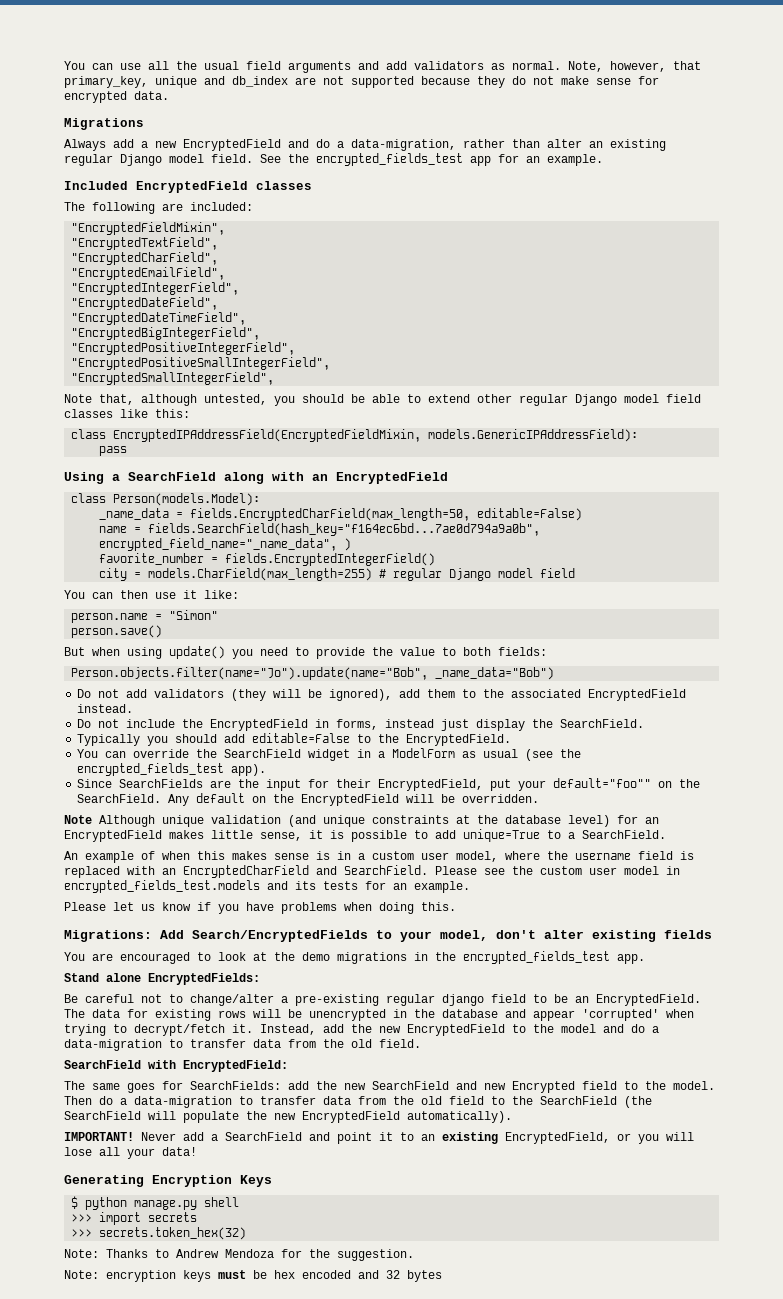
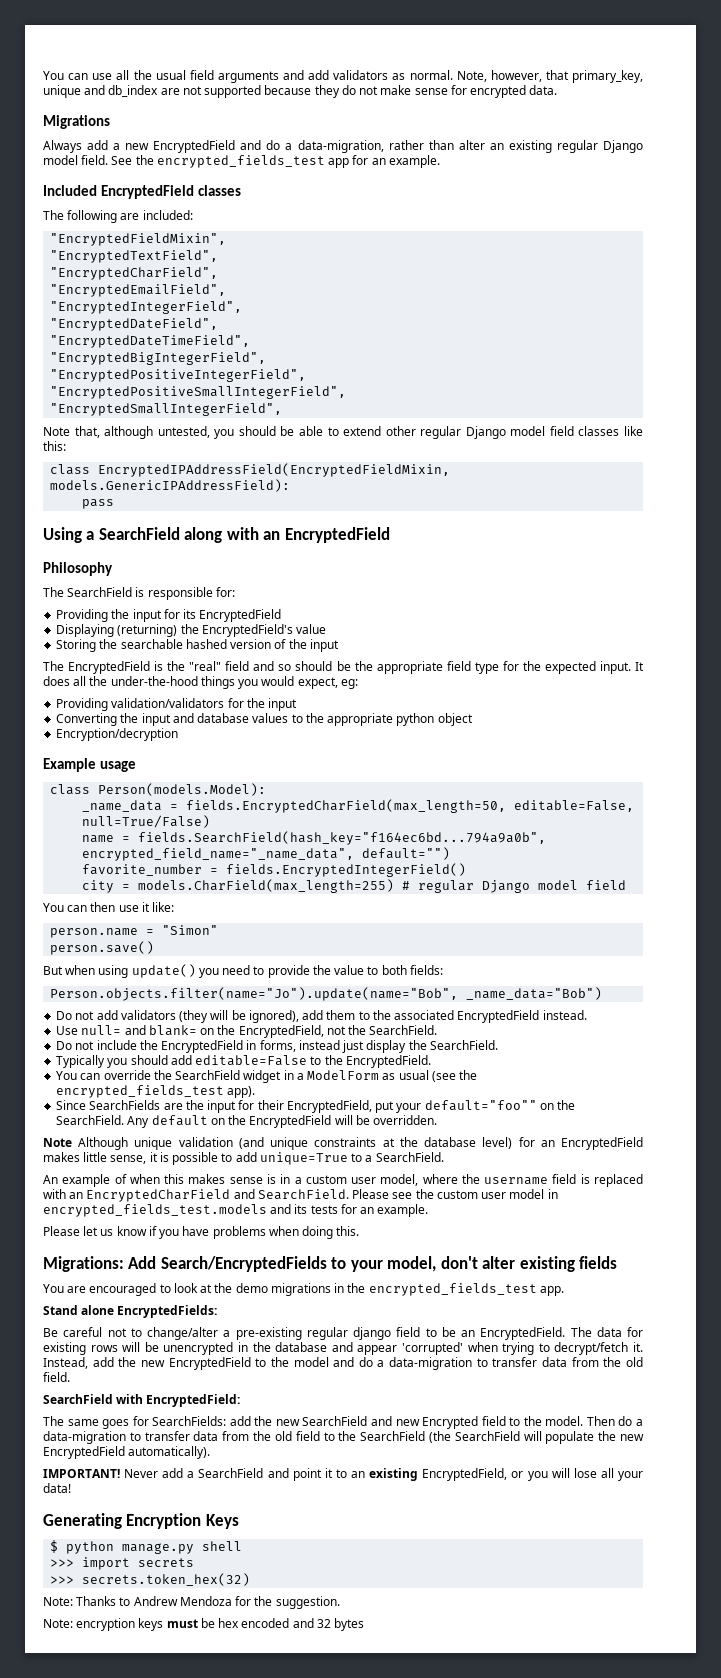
+ Philosophy
+ The SearchField is responsible for:
+ Providing the input for its EncryptedField
+ Displaying (returning) the EncryptedField's value
+ Storing the searchable hashed version of the input
+ The EncryptedField is the "real" field and so should be the appropriate field type for the expected input. It does all the under-the-hood things you would expect, eg:
+ Providing validation/validators for the input
+ Converting the input and database values to the appropriate python object
+ Encryption/decryption
+ Example usage
- _name_data = fields.EncryptedCharField(max_length=50, editable=False)
+ _name_data = fields.EncryptedCharField(max_length=50, editable=False, null=True/False)
- name = fields.SearchField(hash_key="f164ec6bd...7ae0d794a9a0b", encrypted_field_name="_name_data", )
+ name = fields.SearchField(hash_key="f164ec6bd...794a9a0b", encrypted_field_name="_name_data", default="")
+ Use null= and blank= on the EncryptedField, not the SearchField.

